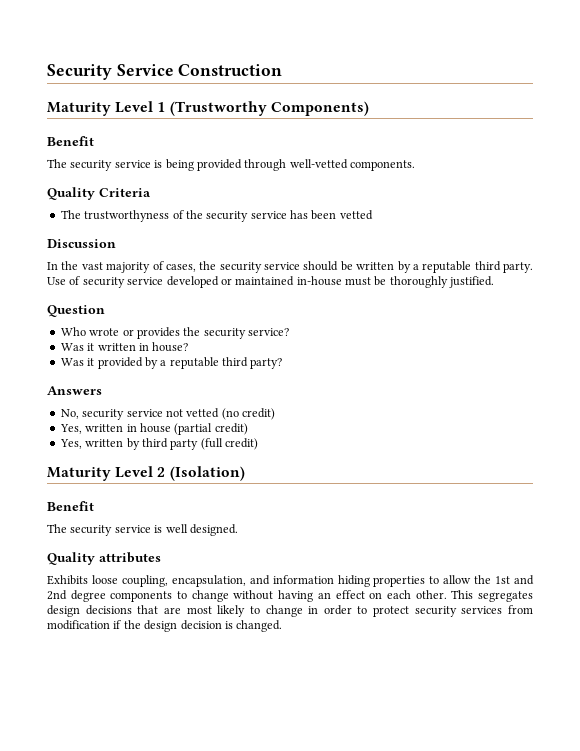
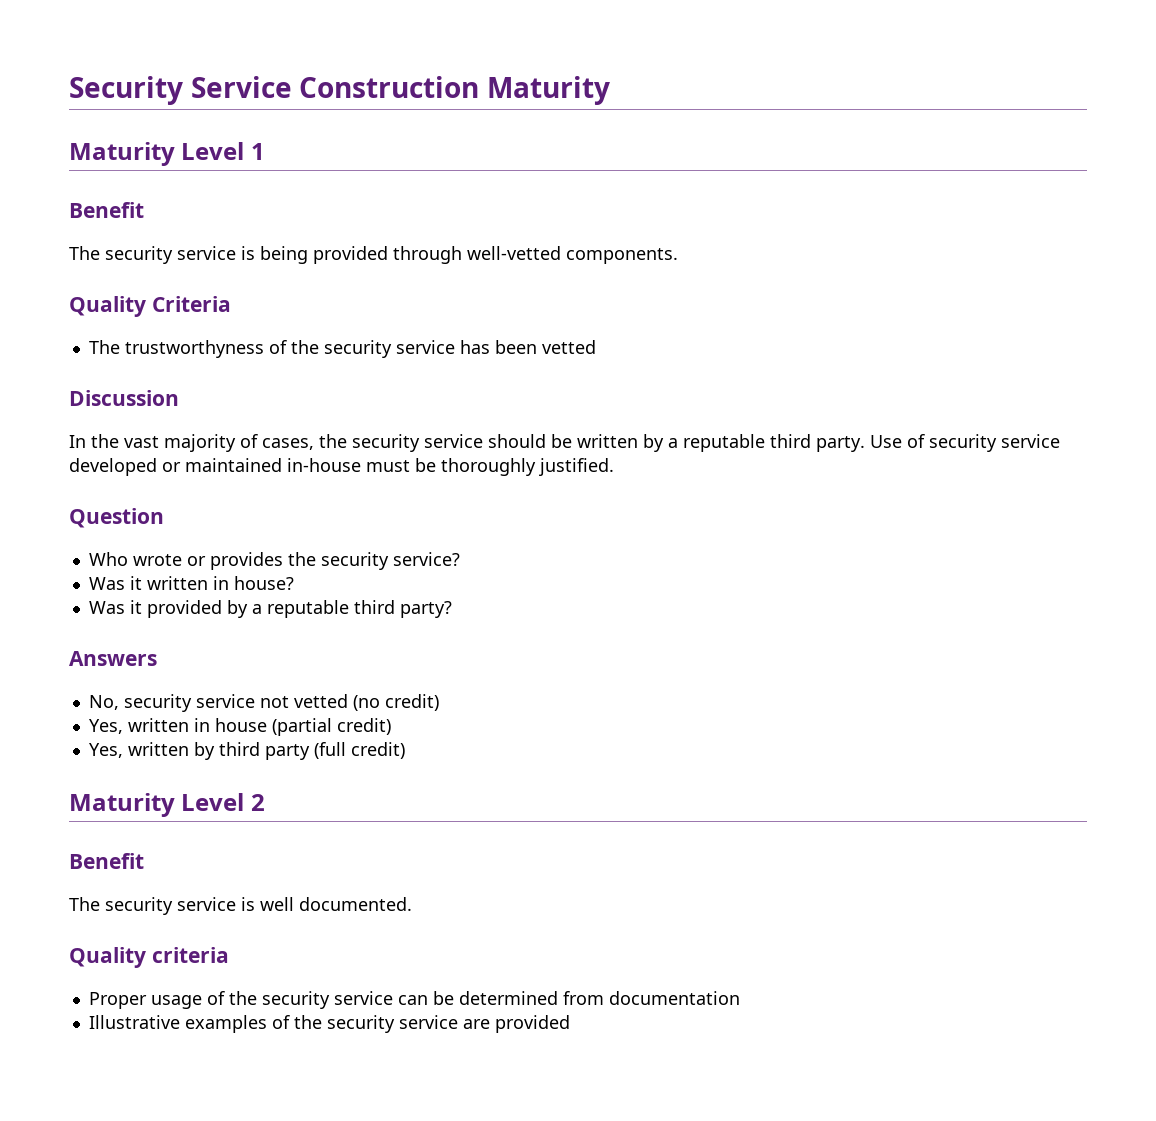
- Security Service Construction
+ Security Service Construction Maturity
- Maturity Level 1 (Trustworthy Components)
+ Maturity Level 1
- Maturity Level 2 (Isolation)
+ Maturity Level 2
- The security service is well designed.
- Quality attributes
- Exhibits loose coupling, encapsulation, and information hiding properties to allow the 1st and 2nd degree components to change without having an effect on each other. This segregates design decisions that are most likely to change in order to protect security services from modification if the design decision is changed.
+ The security service is well documented.
+ Quality criteria
+ Proper usage of the security service can be determined from documentation
+ Illustrative examples of the security service are provided

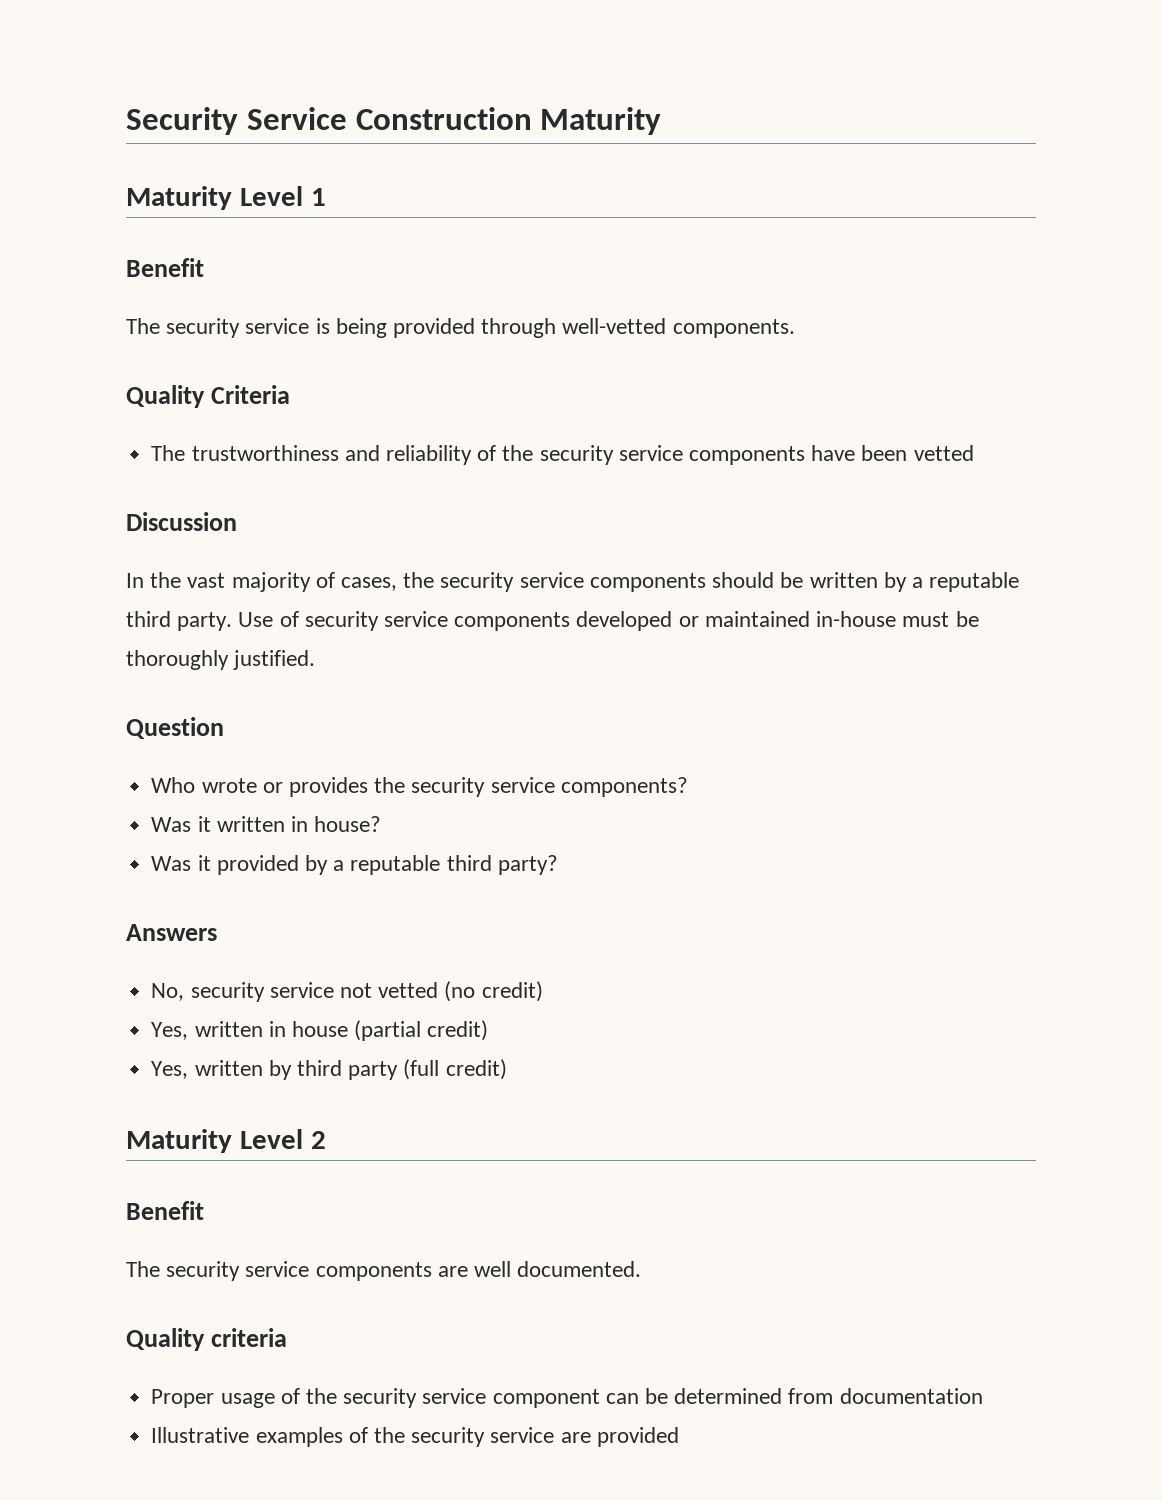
- The trustworthyness of the security service has been vetted
+ The trustworthiness and reliability of the security service components have been vetted
- In the vast majority of cases, the security service should be written by a reputable third party.
+ In the vast majority of cases, the security service components should be written by a reputable third party.
- Use of security service developed or maintained in-house must be thoroughly justified.
+ Use of security service components developed or maintained in-house must be thoroughly justified.
- Who wrote or provides the security service?
+ Who wrote or provides the security service components?
- The security service is well documented.
+ The security service components are well documented.
- Proper usage of the security service can be determined from documentation
+ Proper usage of the security service component can be determined from documentation

